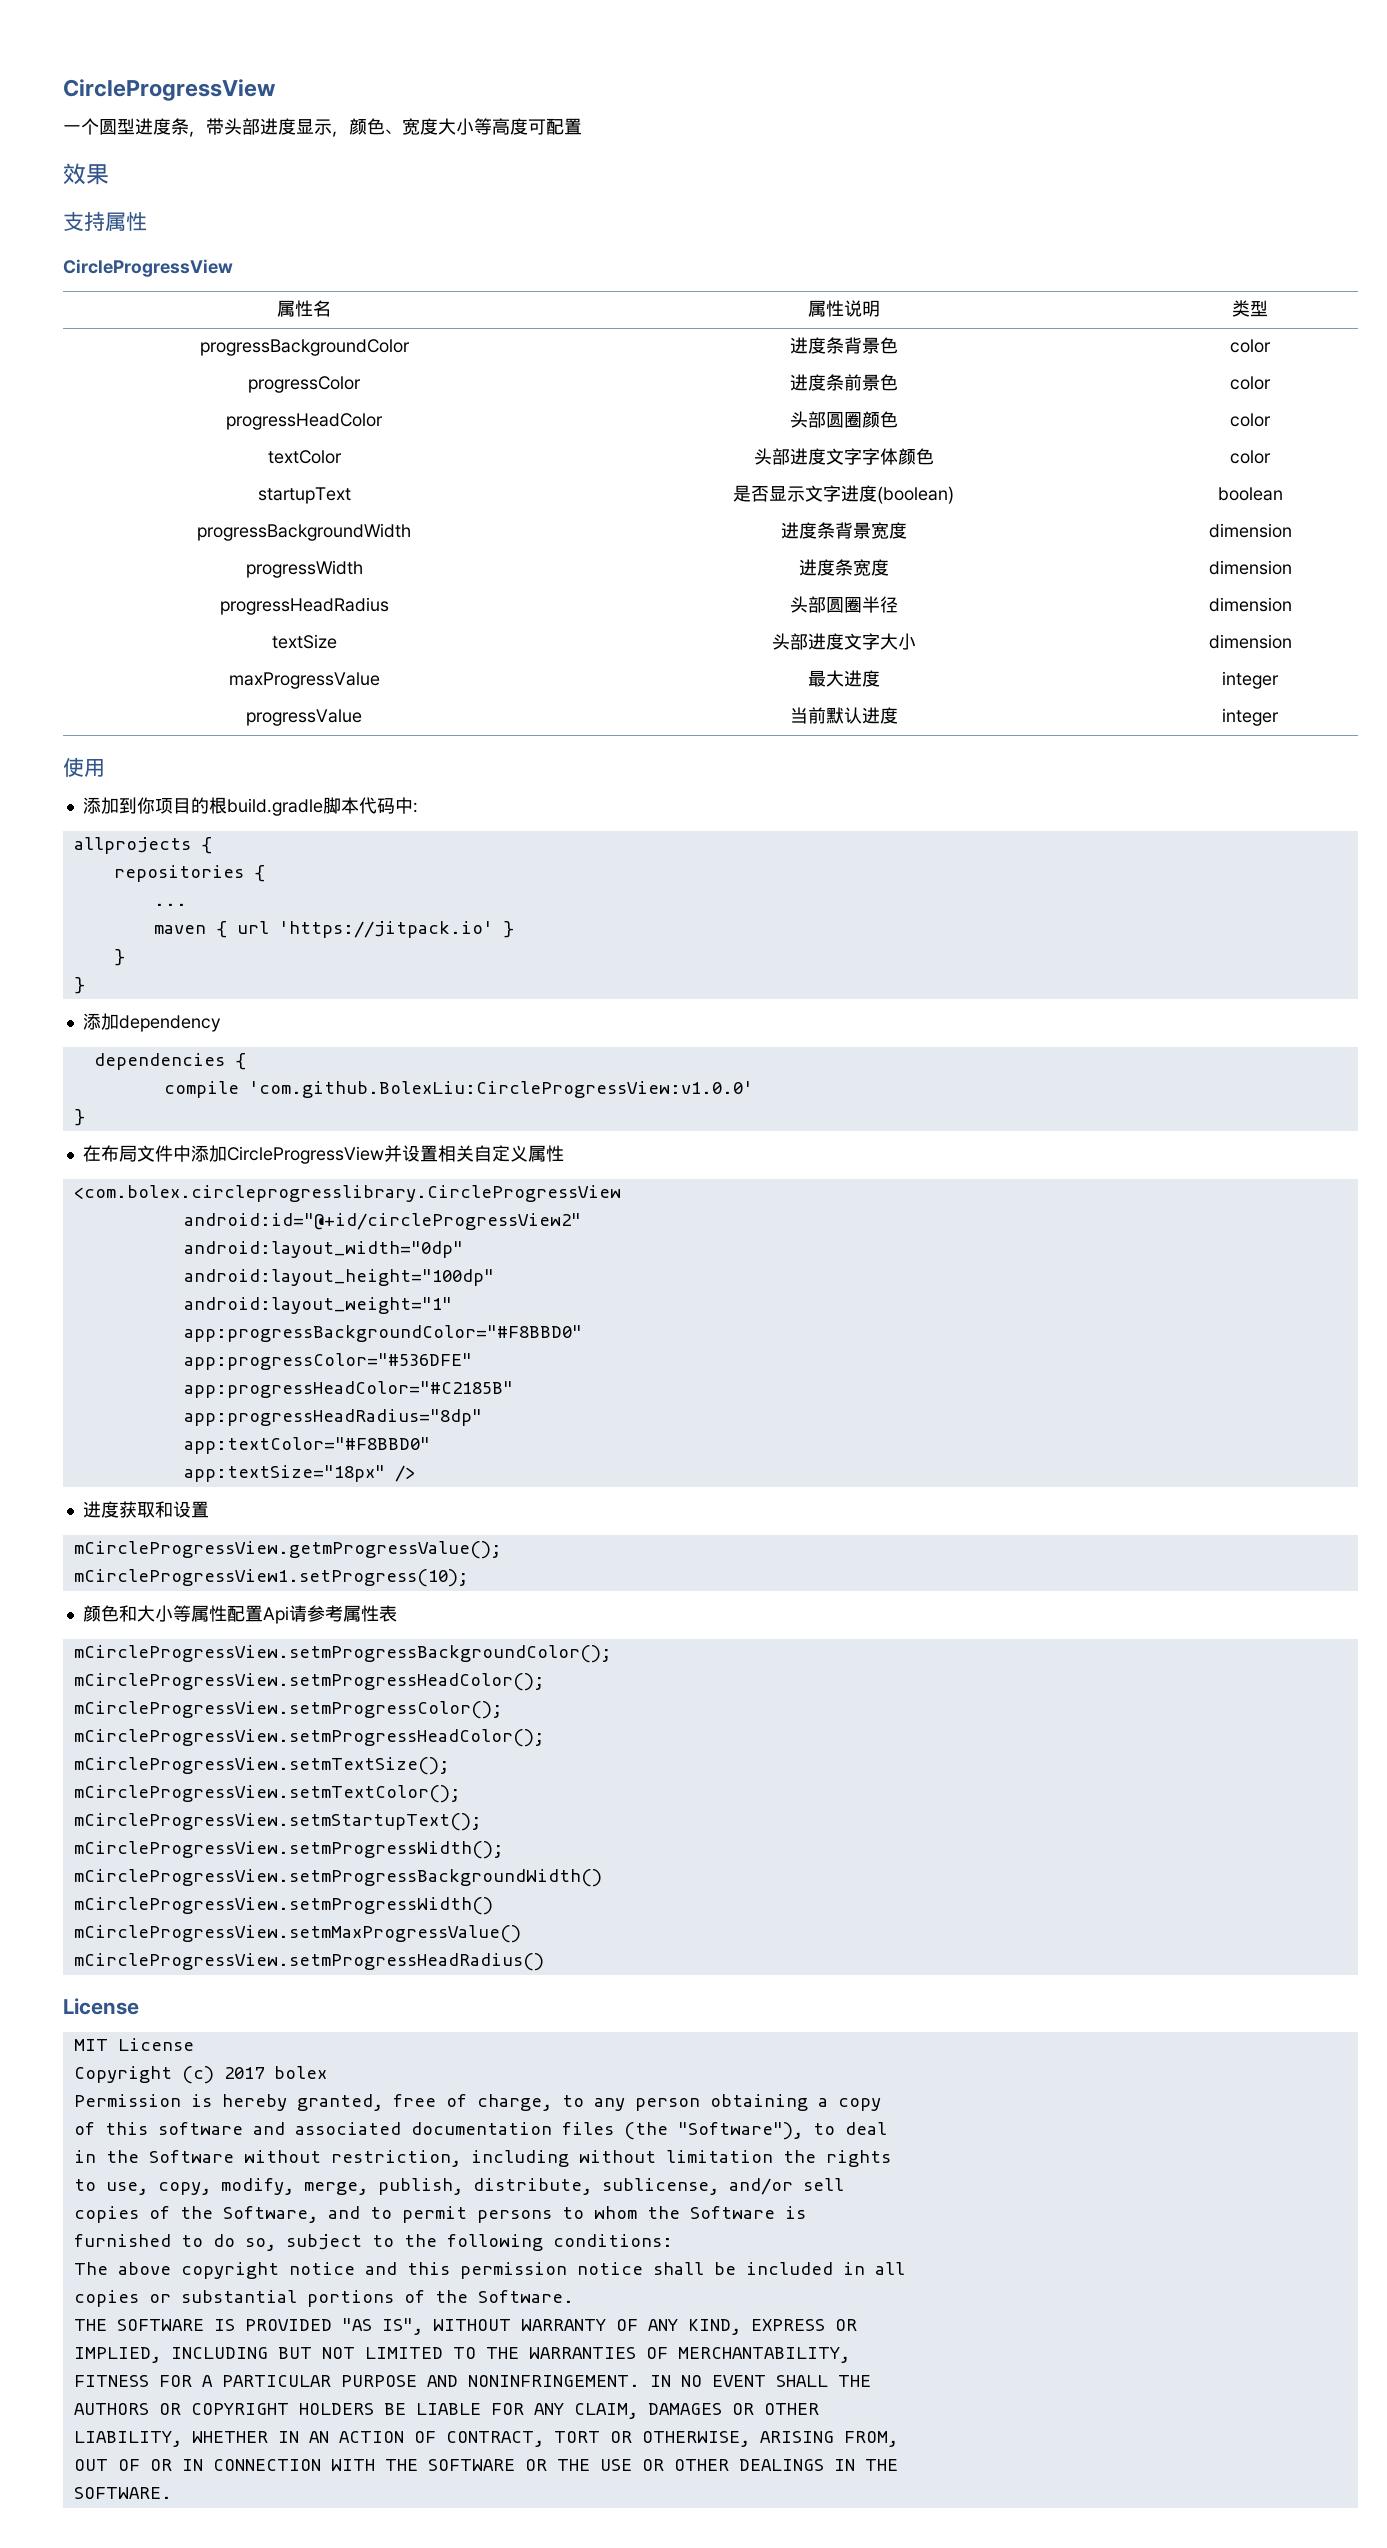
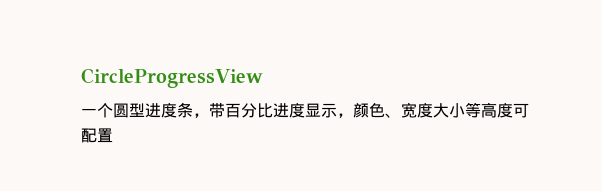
- 一个圆型进度条，带头部进度显示，颜色、宽度大小等高度可配置
+ 一个圆型进度条，带百分比进度显示，颜色、宽度大小等高度可配置
- 效果
- 支持属性
- CircleProgressView
- 属性名 | 属性说明 | 类型
- progressBackgroundColor | 进度条背景色 | color
- progressColor | 进度条前景色 | color
- progressHeadColor | 头部圆圈颜色 | color
- textColor | 头部进度文字字体颜色 | color
- startupText | 是否显示文字进度(boolean) | boolean
- progressBackgroundWidth | 进度条背景宽度 | dimension
- progressWidth | 进度条宽度 | dimension
- progressHeadRadius | 头部圆圈半径 | dimension
- textSize | 头部进度文字大小 | dimension
- maxProgressValue | 最大进度 | integer
- progressValue | 当前默认进度 | integer
- 使用
- 添加到你项目的根build.gradle脚本代码中:
- allprojects {
- repositories {
- ...
- maven { url 'https://jitpack.io' }
- }
- }
- 添加dependency
- dependencies {
- compile 'com.github.BolexLiu:CircleProgressView:v1.0.0'
- }
- 在布局文件中添加CircleProgressView并设置相关自定义属性
- <com.bolex.circleprogresslibrary.CircleProgressView
- android:id="@+id/circleProgressView2"
- android:layout_width="0dp"
- android:layout_height="100dp"
- android:layout_weight="1"
- app:progressBackgroundColor="#F8BBD0"
- app:progressColor="#536DFE"
- app:progressHeadColor="#C2185B"
- app:progressHeadRadius="8dp"
- app:textColor="#F8BBD0"
- app:textSize="18px" />
- 进度获取和设置
- mCircleProgressView.getmProgressValue();
- mCircleProgressView1.setProgress(10);
- 颜色和大小等属性配置Api请参考属性表
- mCircleProgressView.setmProgressBackgroundColor();
- mCircleProgressView.setmProgressHeadColor();
- mCircleProgressView.setmProgressColor();
- mCircleProgressView.setmProgressHeadColor();
- mCircleProgressView.setmTextSize();
- mCircleProgressView.setmTextColor();
- mCircleProgressView.setmStartupText();
- mCircleProgressView.setmProgressWidth();
- mCircleProgressView.setmProgressBackgroundWidth()
- mCircleProgressView.setmProgressWidth()
- mCircleProgressView.setmMaxProgressValue()
- mCircleProgressView.setmProgressHeadRadius()
- License
- MIT License
- Copyright (c) 2017 bolex
- Permission is hereby granted, free of charge, to any person obtaining a copy
- of this software and associated documentation files (the "Software"), to deal
- in the Software without restriction, including without limitation the rights
- to use, copy, modify, merge, publish, distribute, sublicense, and/or sell
- copies of the Software, and to permit persons to whom the Software is
- furnished to do so, subject to the following conditions:
- The above copyright notice and this permission notice shall be included in all
- copies or substantial portions of the Software.
- THE SOFTWARE IS PROVIDED "AS IS", WITHOUT WARRANTY OF ANY KIND, EXPRESS OR
- IMPLIED, INCLUDING BUT NOT LIMITED TO THE WARRANTIES OF MERCHANTABILITY,
- FITNESS FOR A PARTICULAR PURPOSE AND NONINFRINGEMENT. IN NO EVENT SHALL THE
- AUTHORS OR COPYRIGHT HOLDERS BE LIABLE FOR ANY CLAIM, DAMAGES OR OTHER
- LIABILITY, WHETHER IN AN ACTION OF CONTRACT, TORT OR OTHERWISE, ARISING FROM,
- OUT OF OR IN CONNECTION WITH THE SOFTWARE OR THE USE OR OTHER DEALINGS IN THE
- SOFTWARE.

